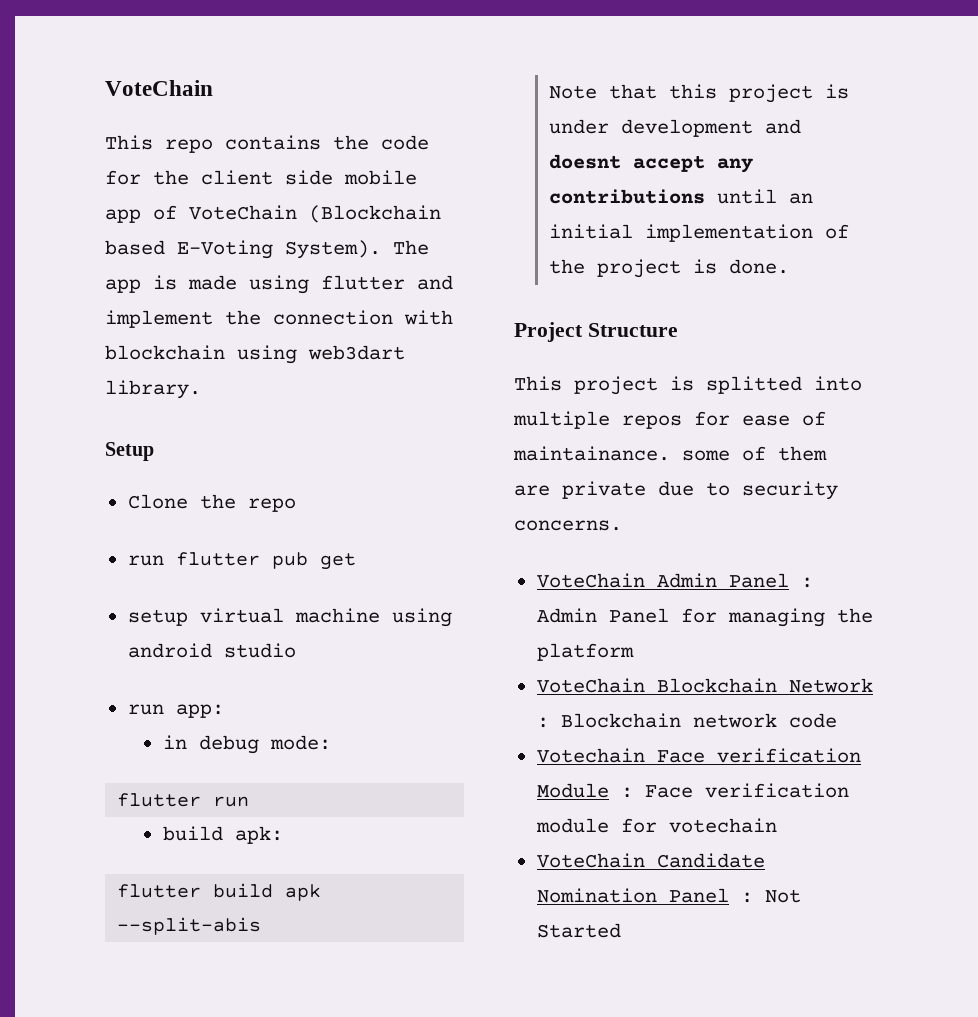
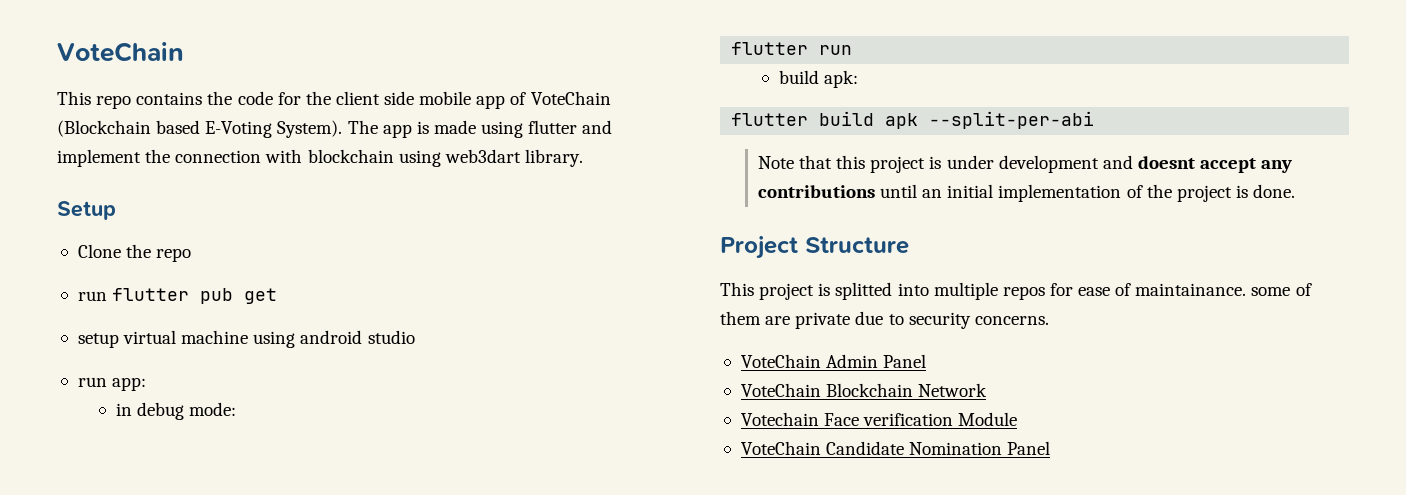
- flutter build apk --split-abis
+ flutter build apk --split-per-abi
- VoteChain Admin Panel : Admin Panel for managing the platform
+ VoteChain Admin Panel
- VoteChain Blockchain Network : Blockchain network code
+ VoteChain Blockchain Network
- Votechain Face verification Module : Face verification module for votechain
+ Votechain Face verification Module
- VoteChain Candidate Nomination Panel : Not Started
+ VoteChain Candidate Nomination Panel

